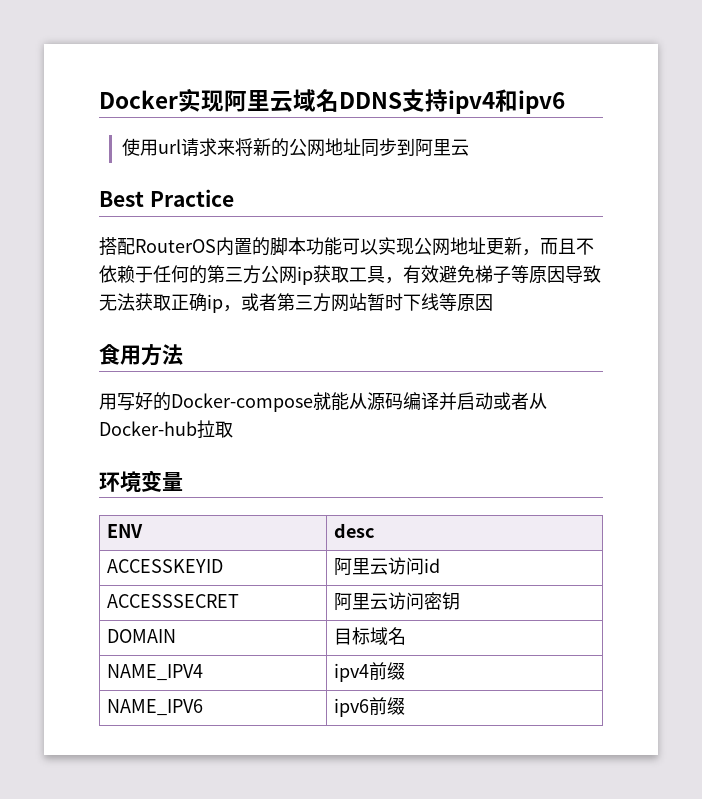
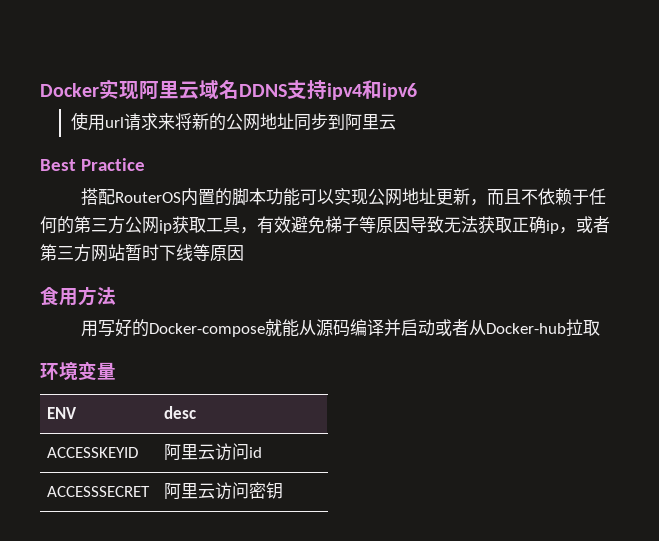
- DOMAIN | 目标域名
- NAME_IPV4 | ipv4前缀
- NAME_IPV6 | ipv6前缀

